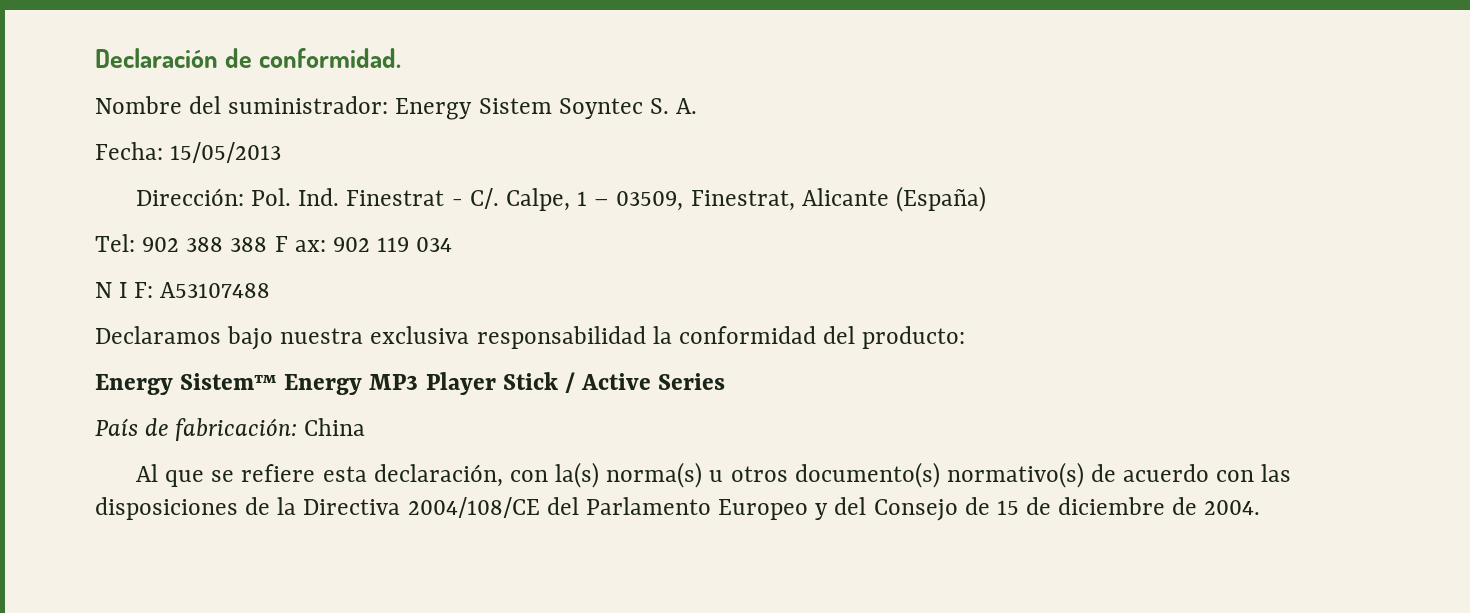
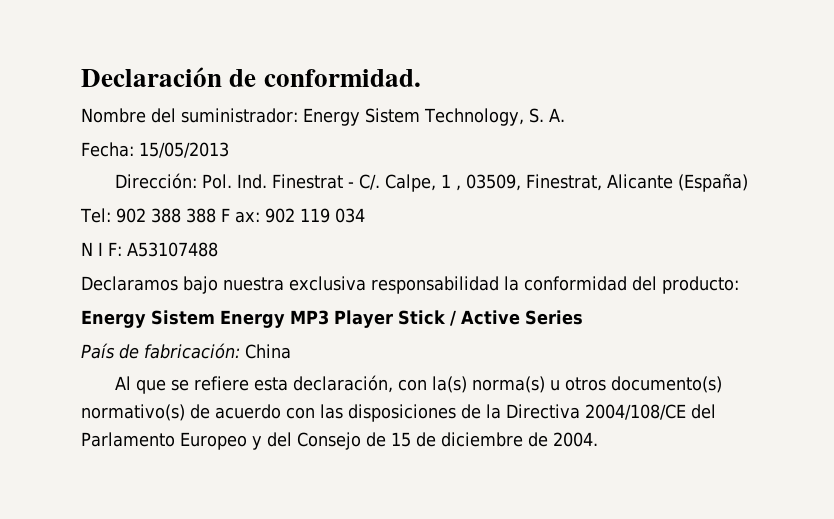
- Nombre del suministrador: Energy Sistem Soyntec S. A.
+ Nombre del suministrador: Energy Sistem Technology, S. A.
- Dirección: Pol. Ind. Finestrat - C/. Calpe, 1 – 03509, Finestrat, Alicante (España)
+ Dirección: Pol. Ind. Finestrat - C/. Calpe, 1 , 03509, Finestrat, Alicante (España)
- Energy Sistem™ Energy MP3 Player Stick / Active Series
+ Energy Sistem Energy MP3 Player Stick / Active Series

